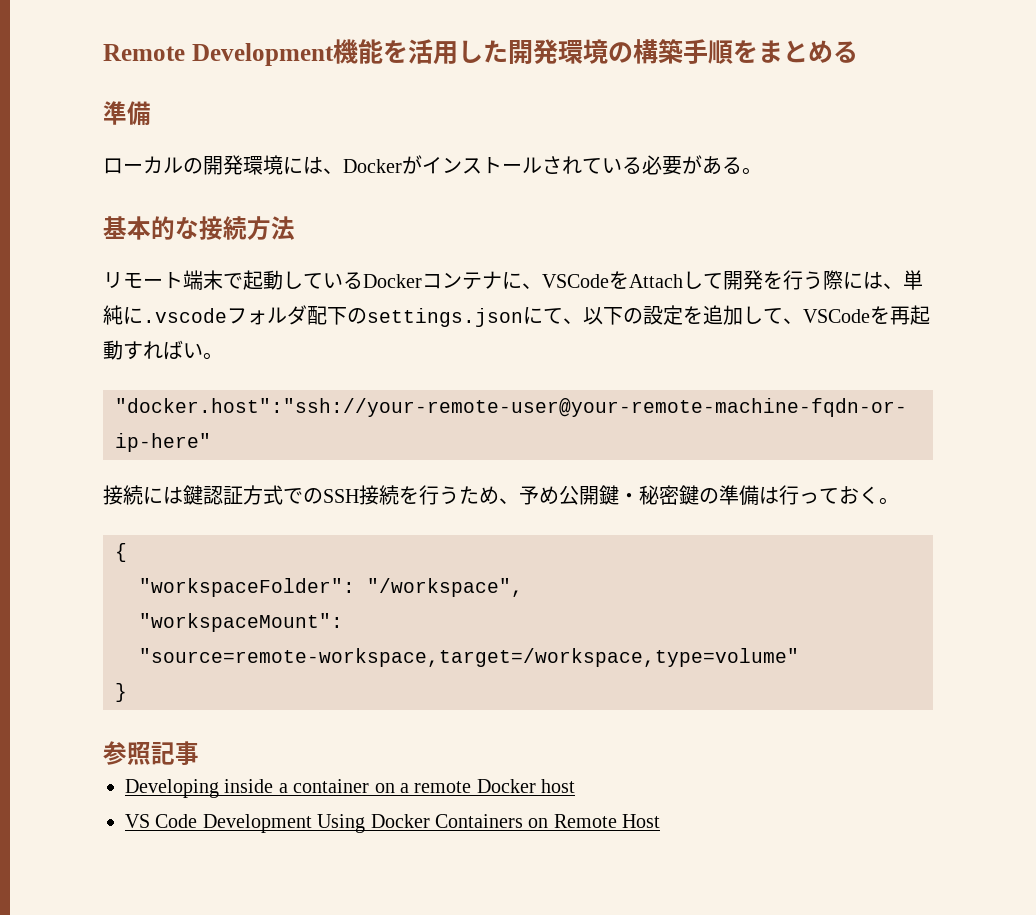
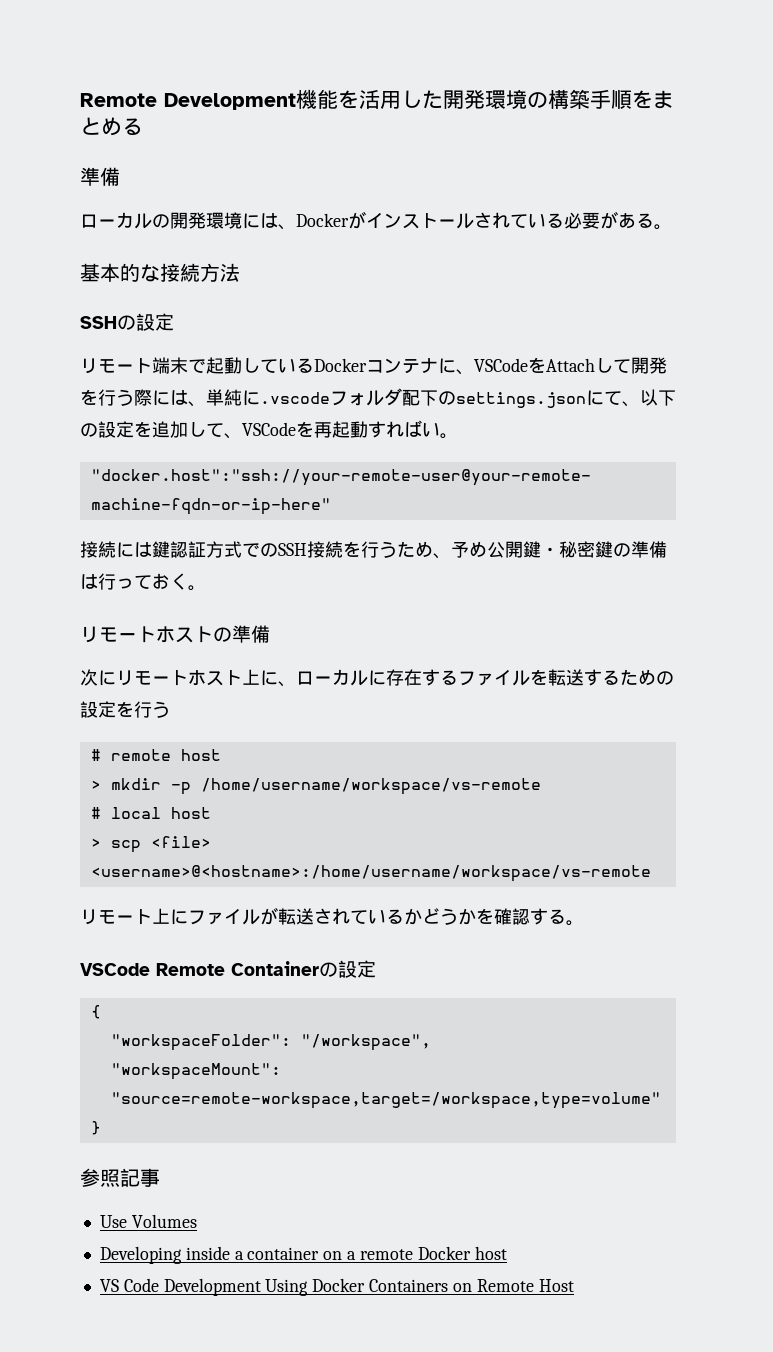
+ SSHの設定
+ リモートホストの準備
+ 次にリモートホスト上に、ローカルに存在するファイルを転送するための設定を行う
+ # remote host
+ > mkdir -p /home/username/workspace/vs-remote
+ # local host
+ > scp <file> <username>@<hostname>:/home/username/workspace/vs-remote
+ リモート上にファイルが転送されているかどうかを確認する。
+ VSCode Remote Containerの設定
+ Use Volumes

